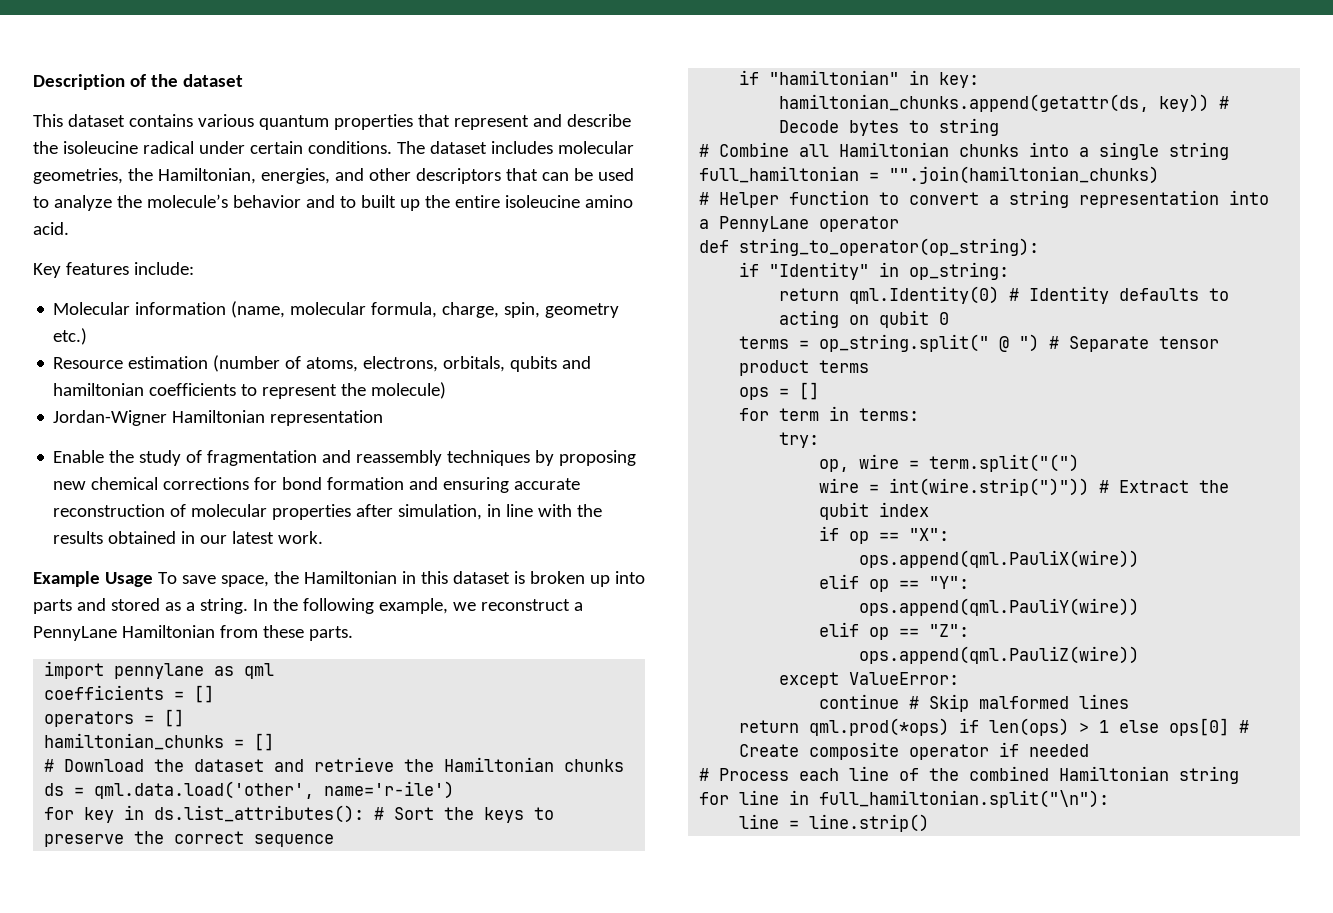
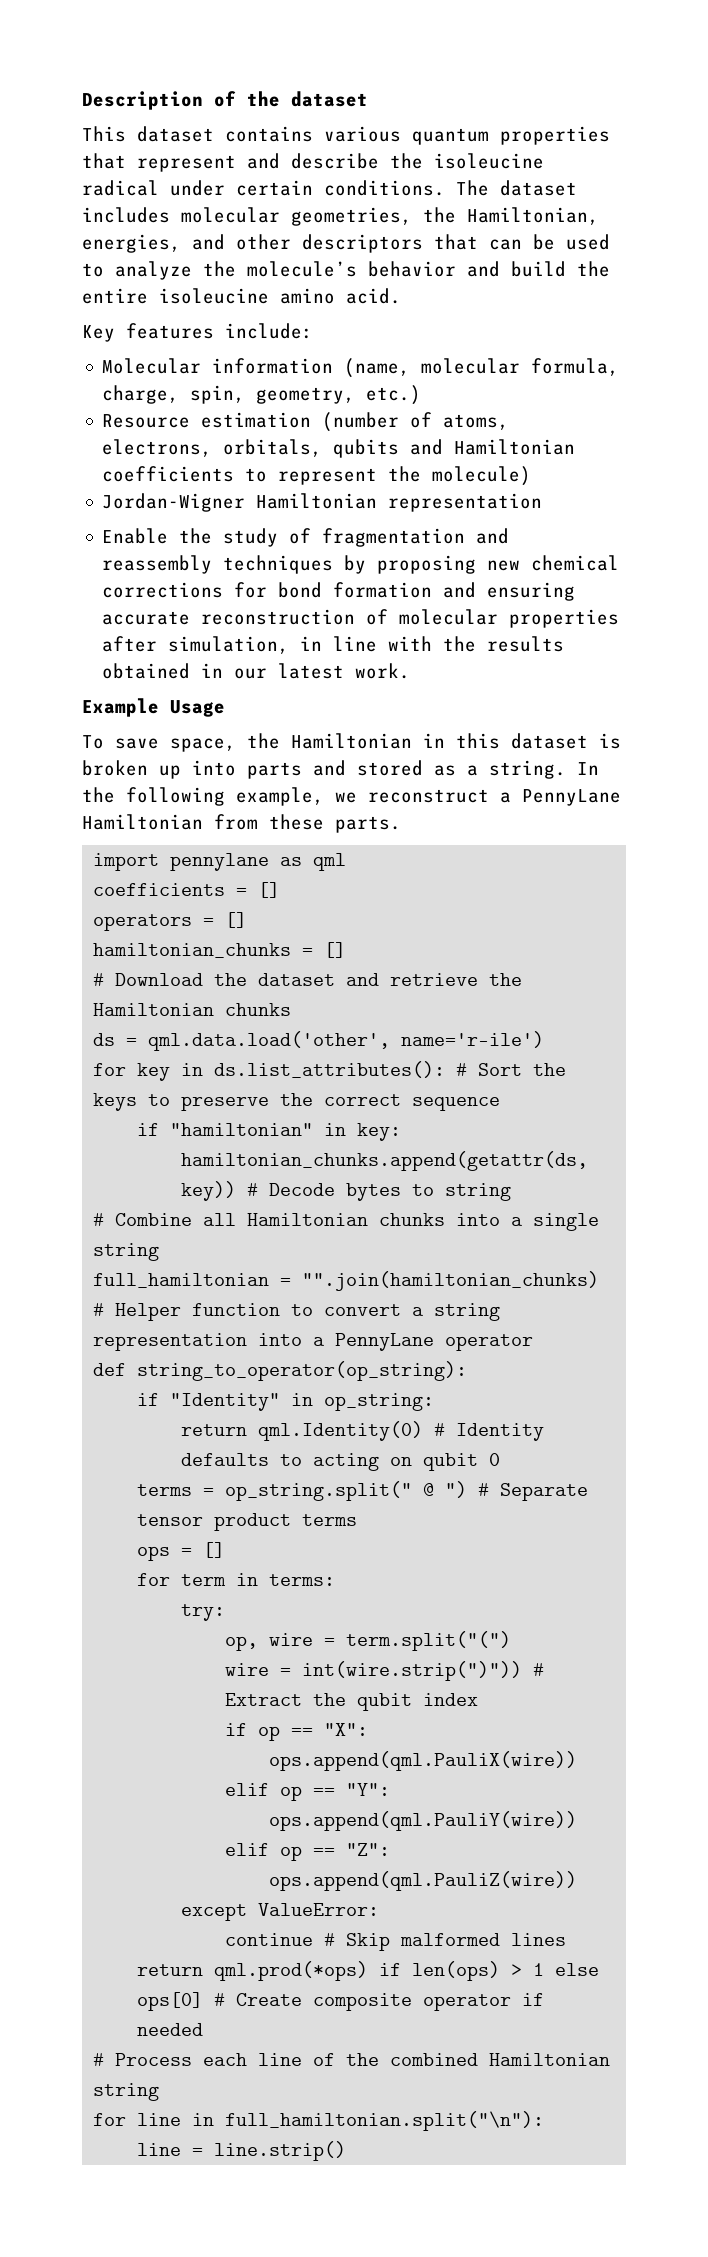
- The dataset includes molecular geometries, the Hamiltonian, energies, and other descriptors that can be used to analyze the molecule’s behavior and to built up the entire isoleucine amino acid.
+ The dataset includes molecular geometries, the Hamiltonian, energies, and other descriptors that can be used to analyze the molecule’s behavior and build the entire isoleucine amino acid.
- Molecular information (name, molecular formula, charge, spin, geometry etc.)
+ Molecular information (name, molecular formula, charge, spin, geometry, etc.)
- Resource estimation (number of atoms, electrons, orbitals, qubits and hamiltonian coefficients to represent the molecule)
+ Resource estimation (number of atoms, electrons, orbitals, qubits and Hamiltonian coefficients to represent the molecule)
- Example Usage To save space, the Hamiltonian in this dataset is broken up into parts and stored as a string.
+ Example Usage
+ To save space, the Hamiltonian in this dataset is broken up into parts and stored as a string.

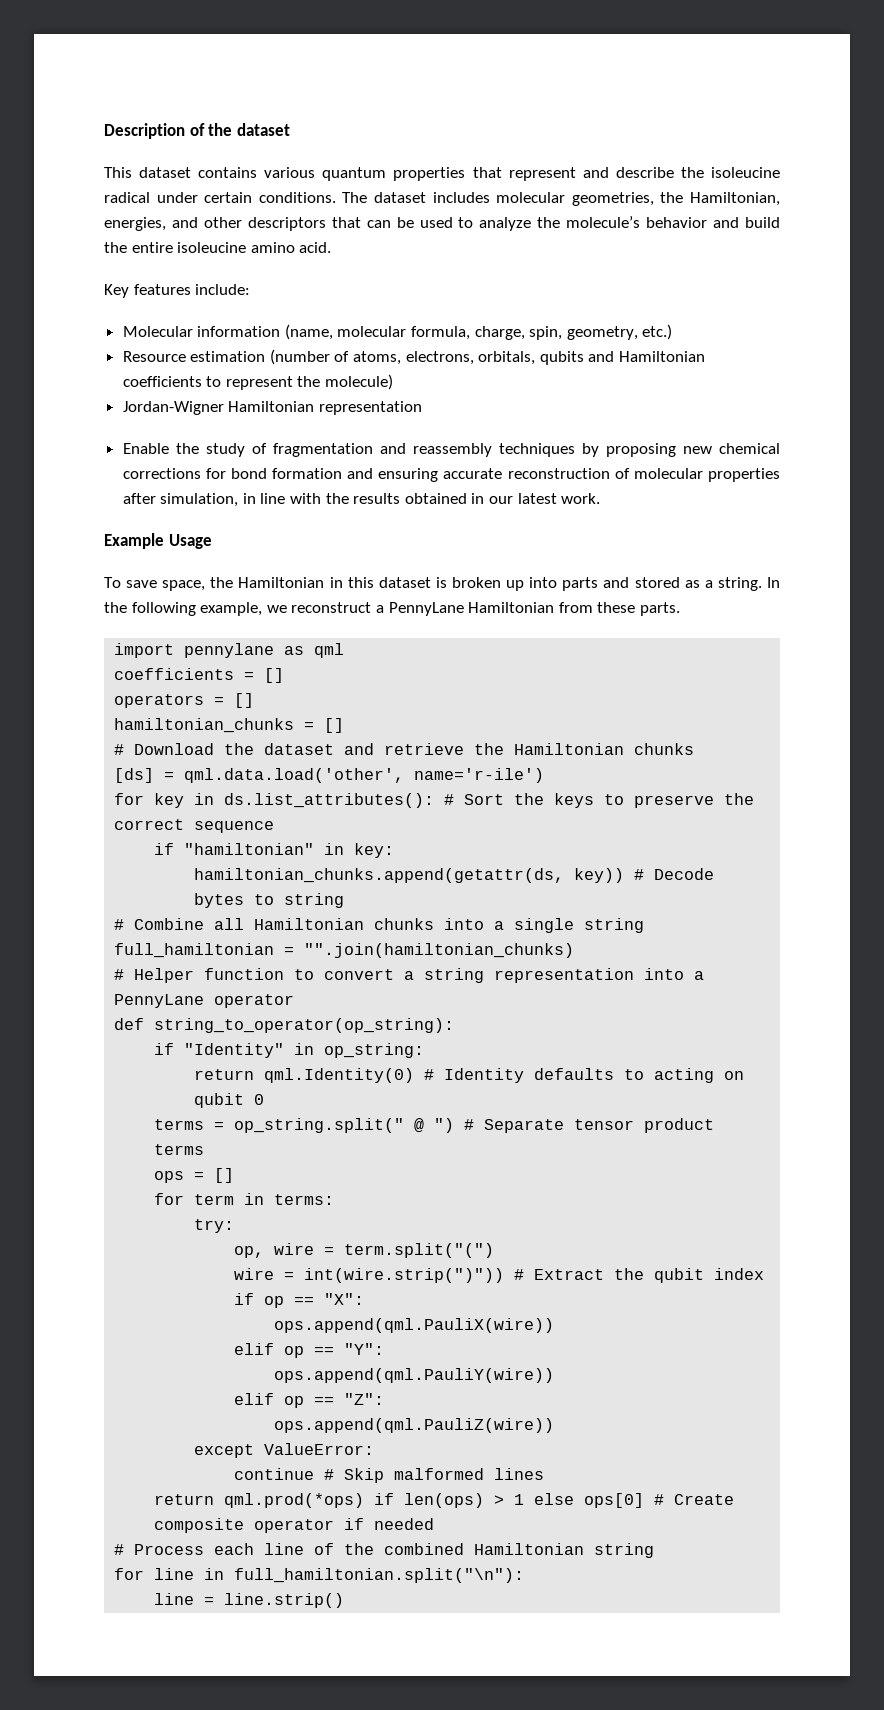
- ds = qml.data.load('other', name='r-ile')
+ [ds] = qml.data.load('other', name='r-ile')

